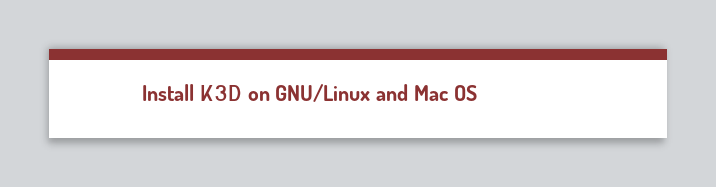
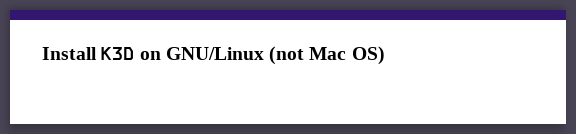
- Install K3D on GNU/Linux and Mac OS
+ Install K3D on GNU/Linux (not Mac OS)

